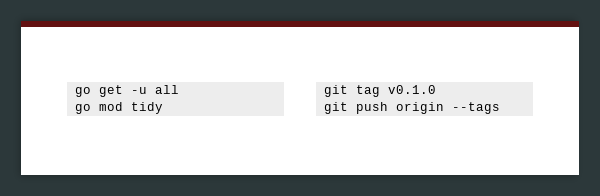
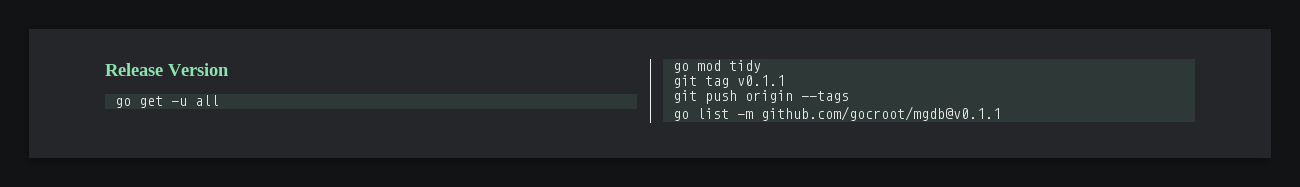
+ Release Version
- git tag v0.1.0
+ git tag v0.1.1
+ go list -m github.com/gocroot/mgdb@v0.1.1

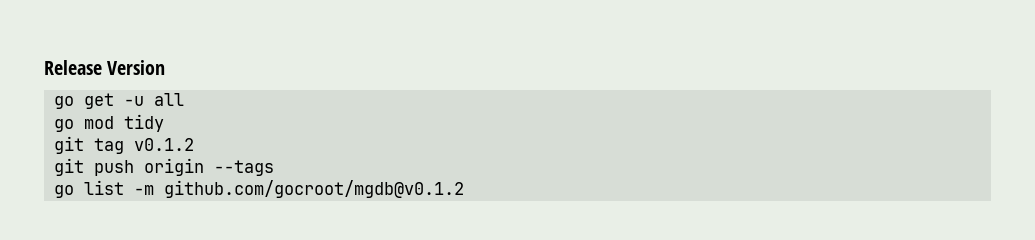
- git tag v0.1.1
+ git tag v0.1.2
- go list -m github.com/gocroot/mgdb@v0.1.1
+ go list -m github.com/gocroot/mgdb@v0.1.2

